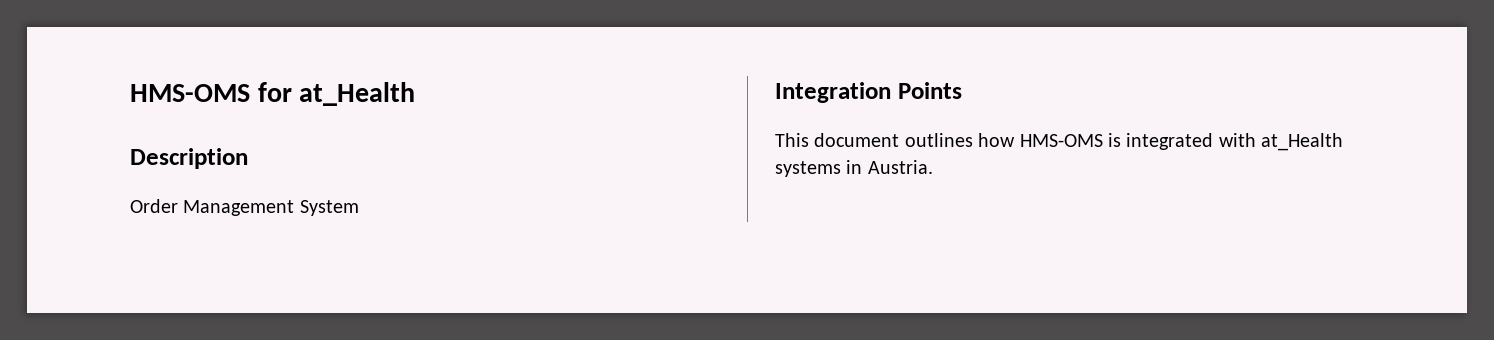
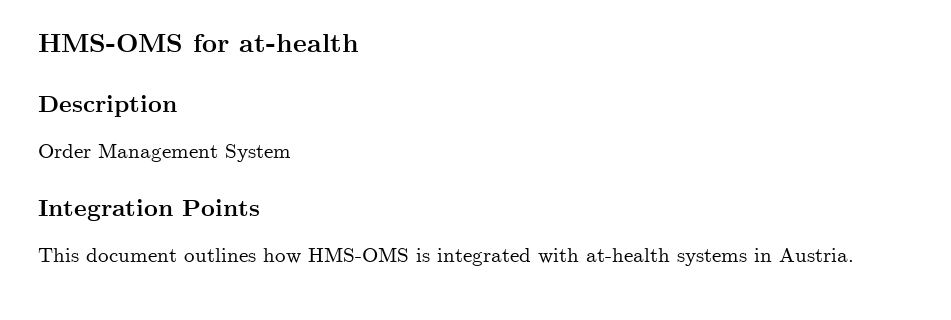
- HMS-OMS for at_Health
+ HMS-OMS for at-health
- This document outlines how HMS-OMS is integrated with at_Health systems in Austria.
+ This document outlines how HMS-OMS is integrated with at-health systems in Austria.

